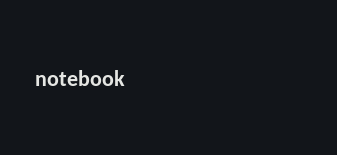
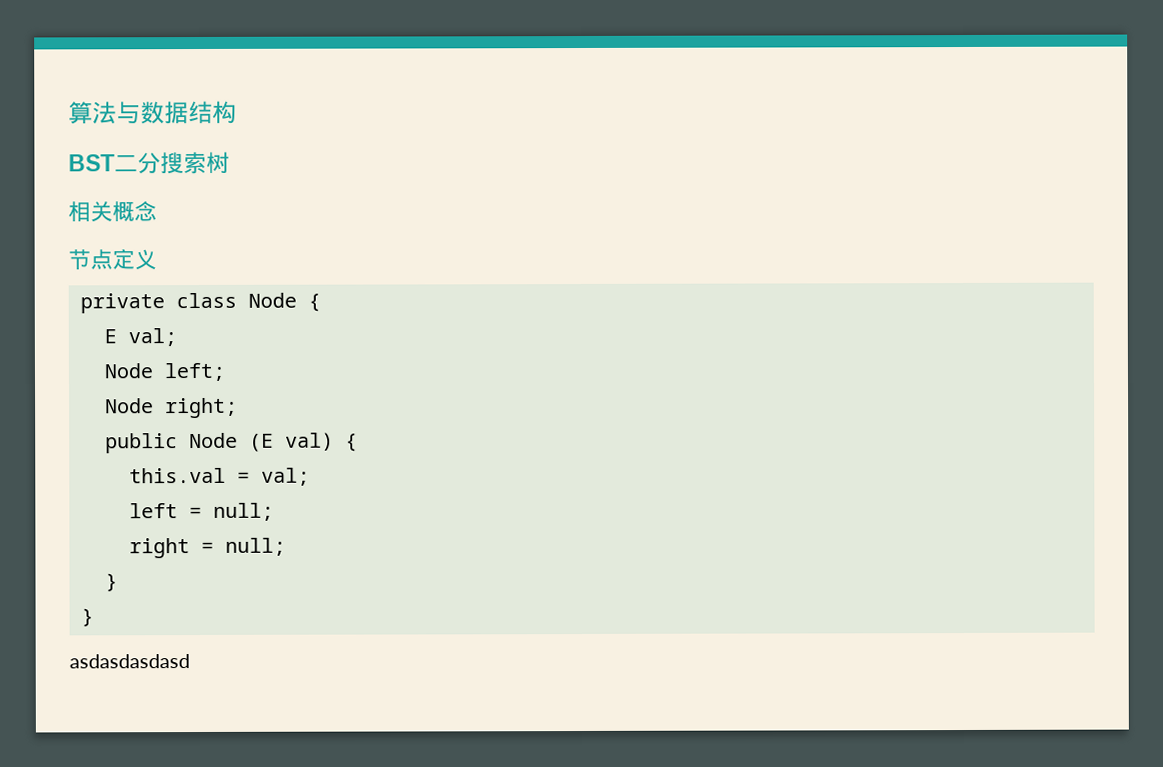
- notebook
+ 算法与数据结构
+ BST二分搜索树
+ 相关概念
+ 节点定义
+ private class Node {
+ E val;
+ Node left;
+ Node right;
+ public Node (E val) {
+ this.val = val;
+ left = null;
+ right = null;
+ }
+ }
+ asdasdasdasd

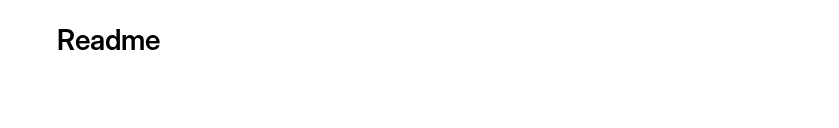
- 算法与数据结构
- BST二分搜索树
- 相关概念
- 节点定义
- private class Node {
- E val;
- Node left;
- Node right;
- public Node (E val) {
- this.val = val;
- left = null;
- right = null;
- }
- }
- asdasdasdasd
+ Readme

